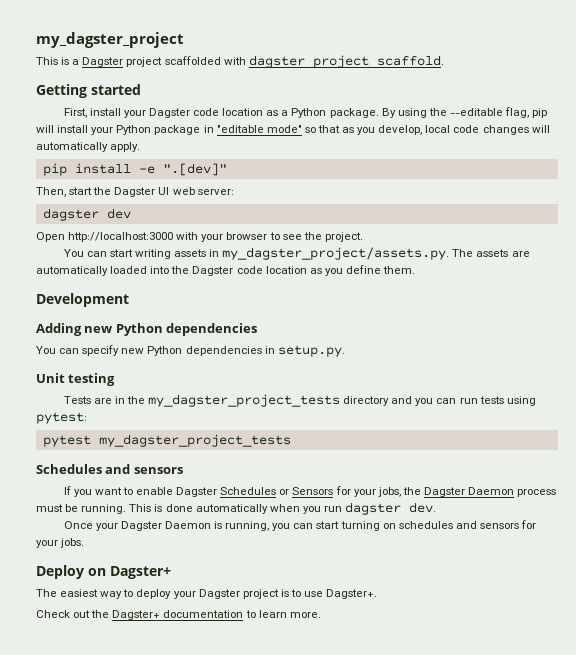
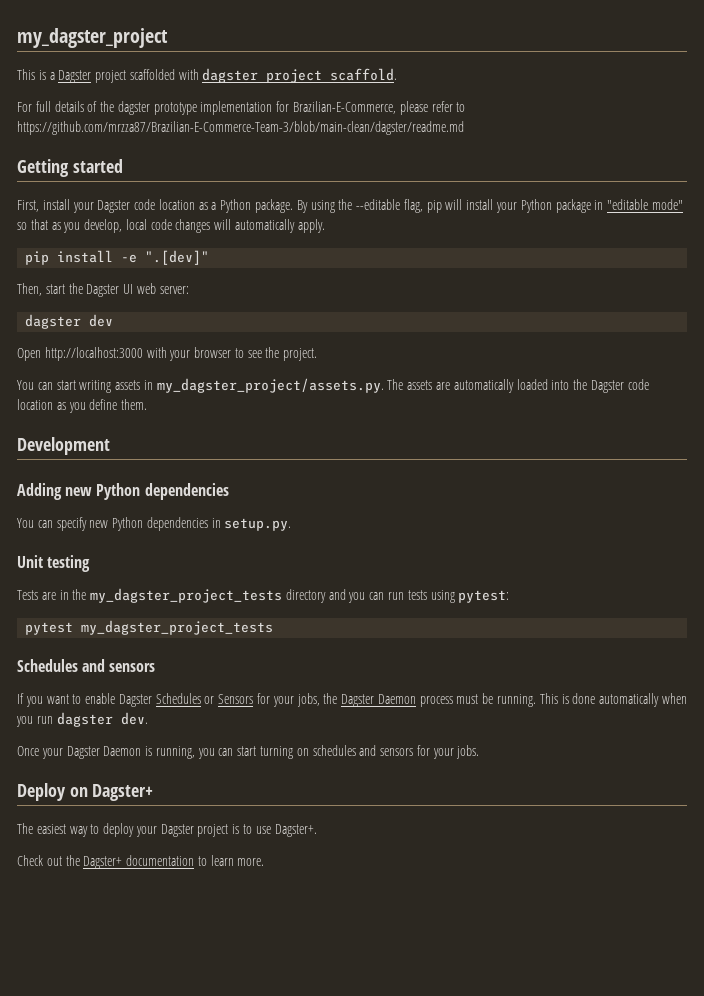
+ For full details of the dagster prototype implementation for Brazilian-E-Commerce, please refer to https://github.com/mrzza87/Brazilian-E-Commerce-Team-3/blob/main-clean/dagster/readme.md

